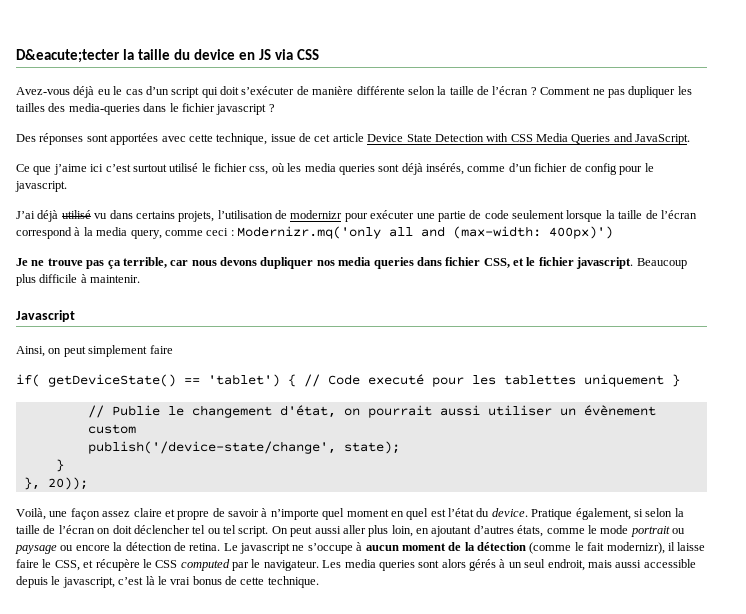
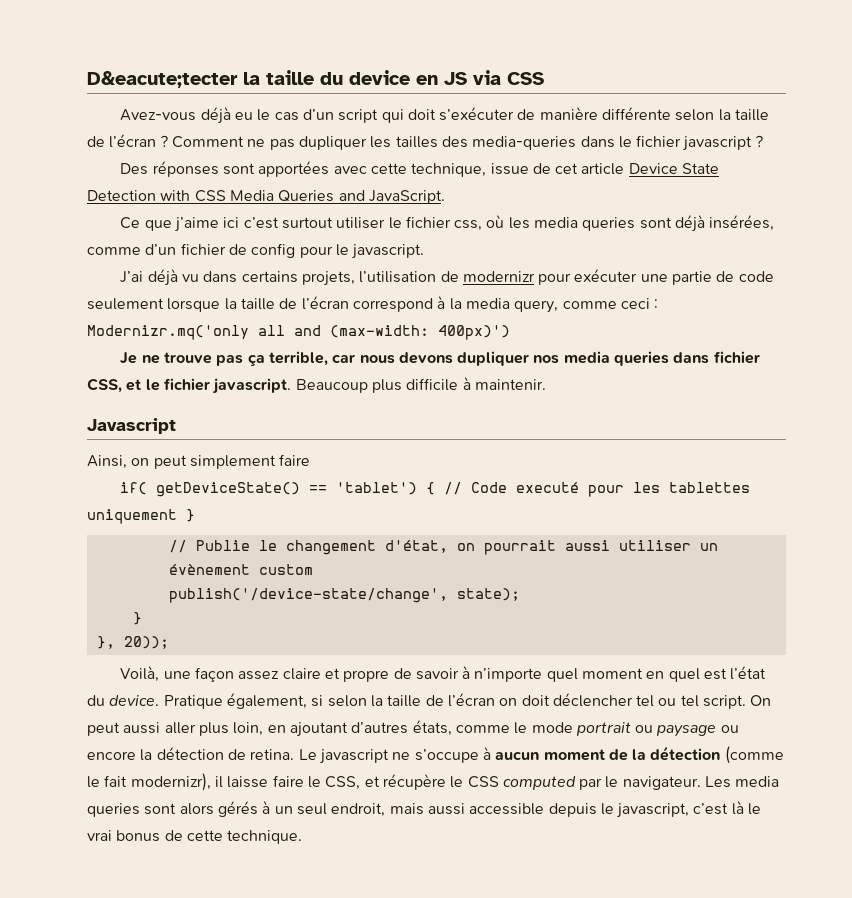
- Ce que j’aime ici c’est surtout utilisé le fichier css, où les media queries sont déjà insérés, comme d’un fichier de config pour le javascript.
+ Ce que j’aime ici c’est surtout utiliser le fichier css, où les media queries sont déjà insérées, comme d’un fichier de config pour le javascript.
- J’ai déjà utilisé vu dans certains projets, l’utilisation de modernizr pour exécuter une partie de code seulement lorsque la taille de l’écran correspond à la media query, comme ceci : Modernizr.mq('only all and (max-width: 400px)')
+ J’ai déjà vu dans certains projets, l’utilisation de modernizr pour exécuter une partie de code seulement lorsque la taille de l’écran correspond à la media query, comme ceci : Modernizr.mq('only all and (max-width: 400px)')

